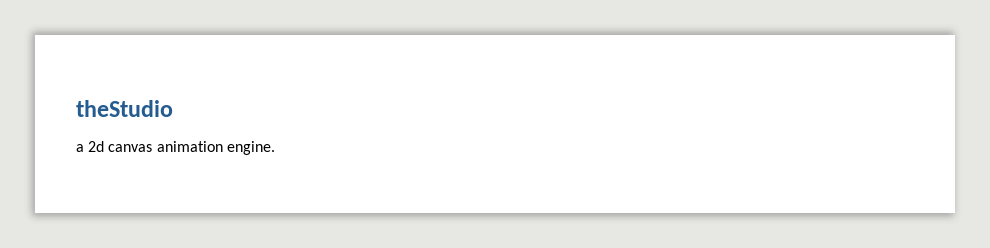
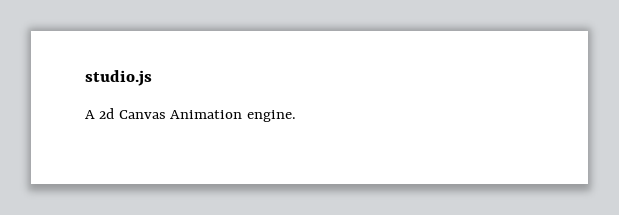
- theStudio
- a 2d canvas animation engine.
+ studio.js
+ A 2d Canvas Animation engine.

